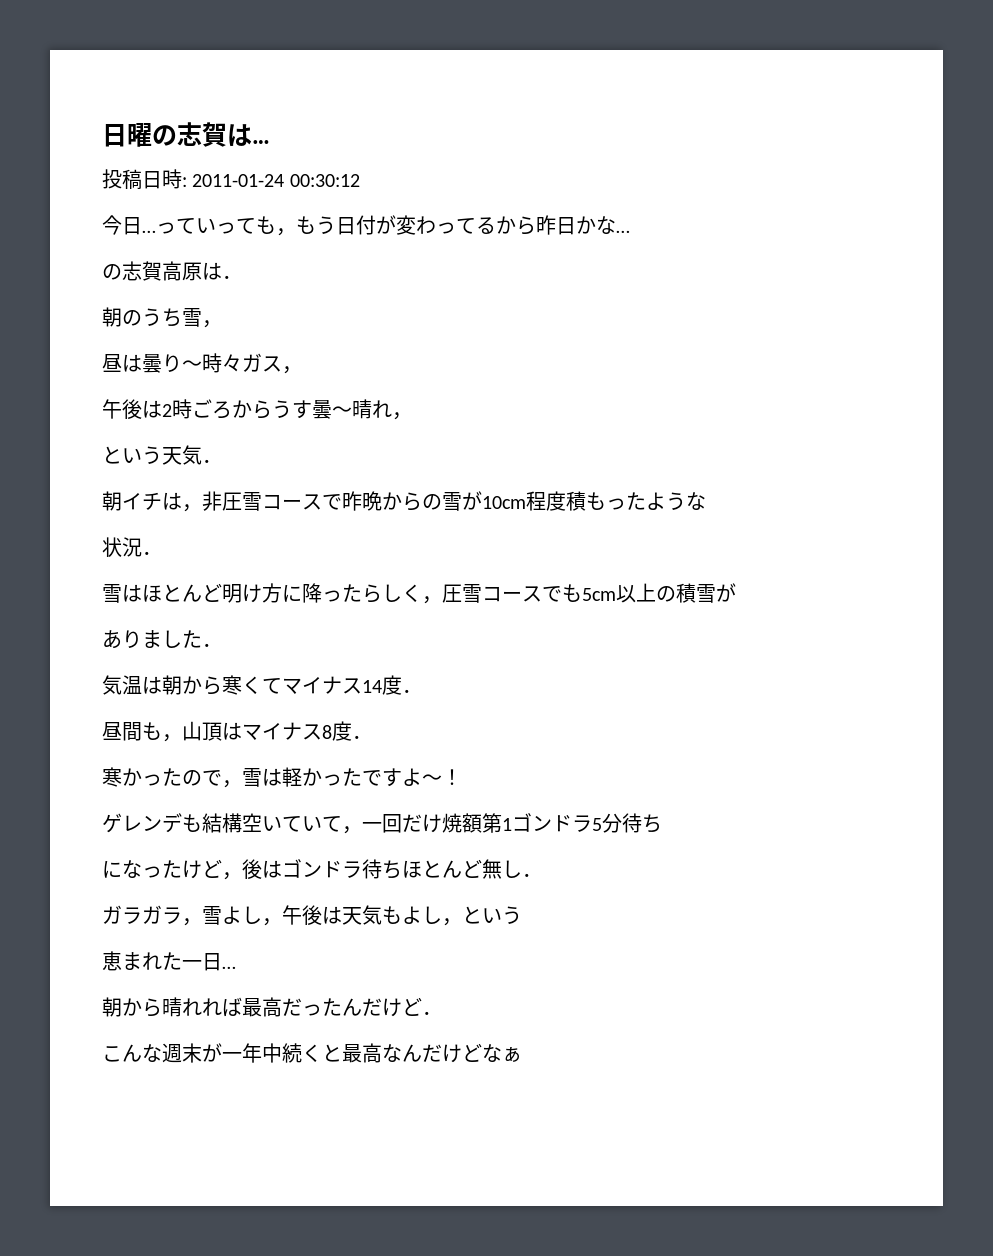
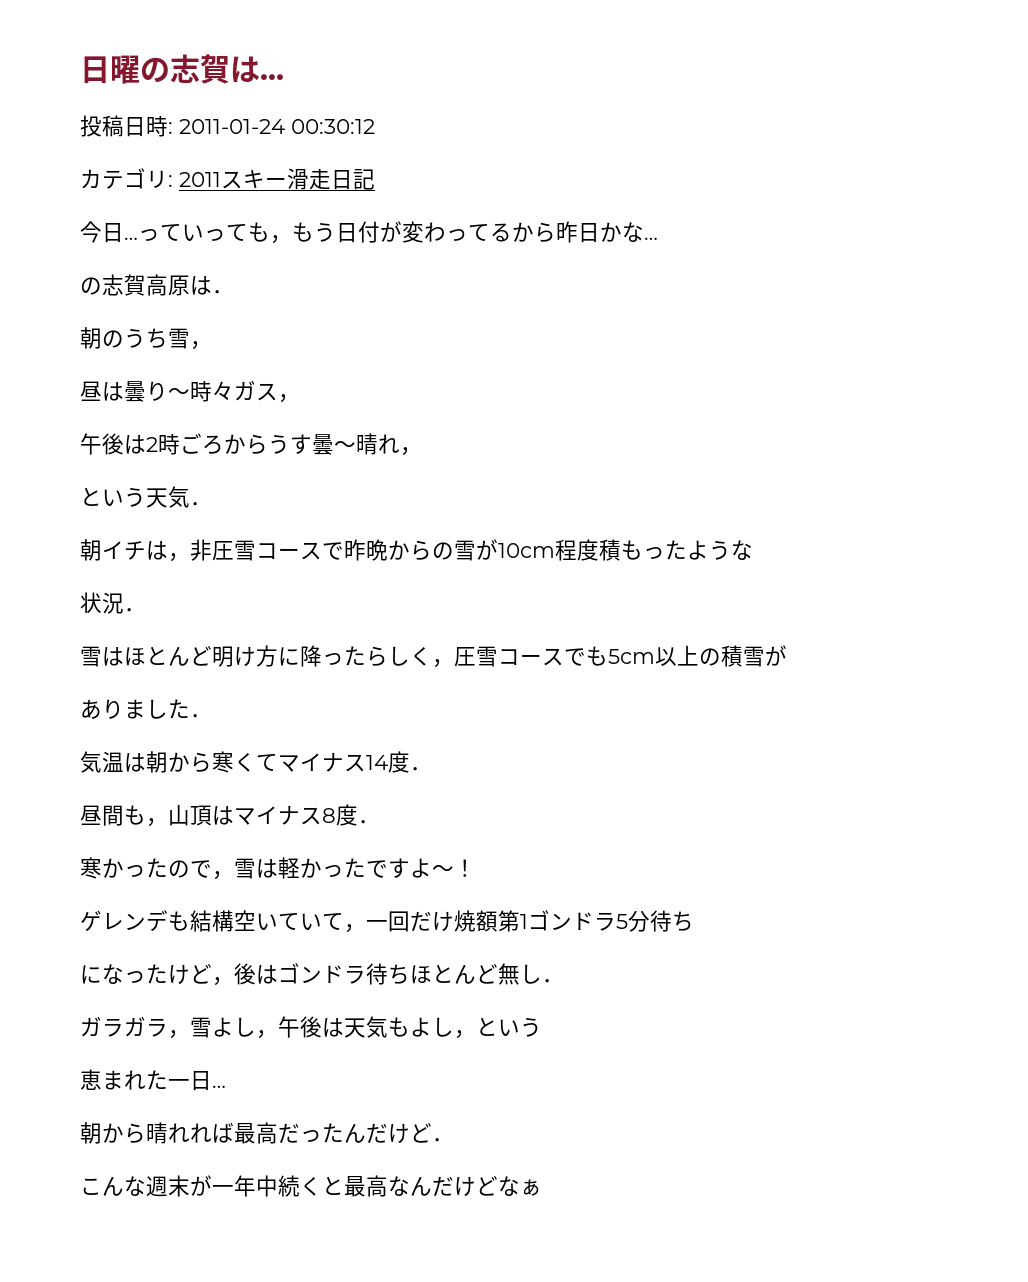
+ カテゴリ: 2011スキー滑走日記

